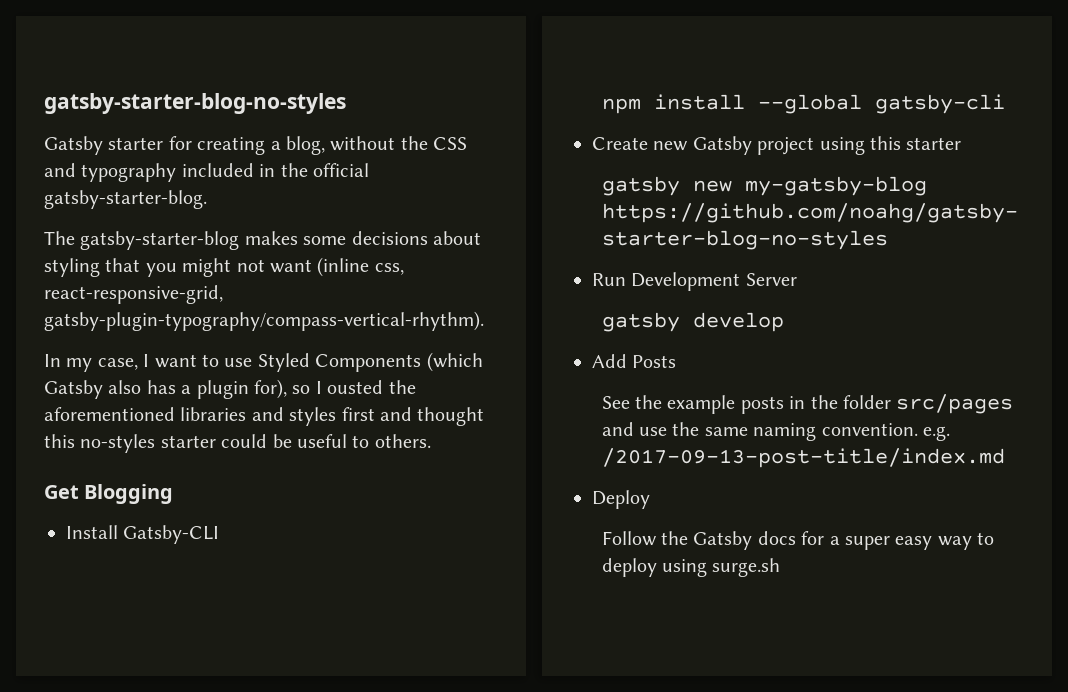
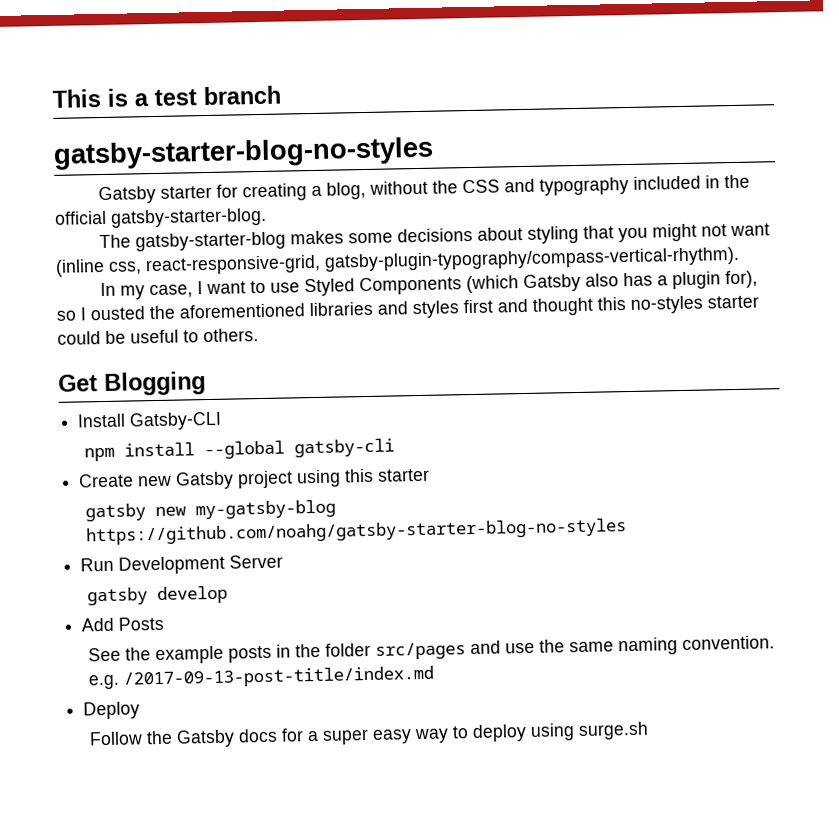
+ This is a test branch

